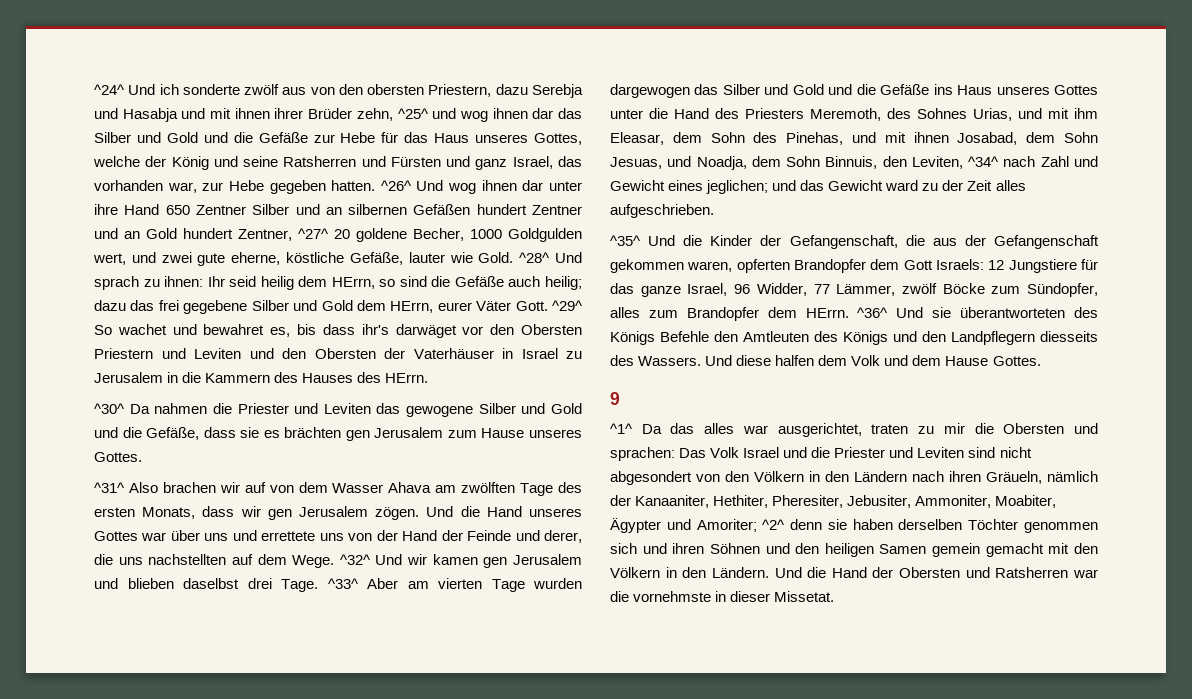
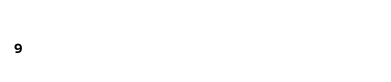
- ^24^ Und ich sonderte zwölf aus von den obersten Priestern, dazu Serebja und Hasabja und mit ihnen ihrer Brüder zehn, ^25^ und wog ihnen dar das Silber und Gold und die Gefäße zur Hebe für das Haus unseres Gottes, welche der König und seine Ratsherren und Fürsten und ganz Israel, das vorhanden war, zur Hebe gegeben hatten. ^26^ Und wog ihnen dar unter ihre Hand 650 Zentner Silber und an silbernen Gefäßen hundert Zentner und an Gold hundert Zentner, ^27^ 20 goldene Becher, 1000 Goldgulden wert, und zwei gute eherne, köstliche Gefäße, lauter wie Gold. ^28^ Und sprach zu ihnen: Ihr seid heilig dem HErrn, so sind die Gefäße auch heilig; dazu das frei gegebene Silber und Gold dem HErrn, eurer Väter Gott. ^29^ So wachet und bewahret es, bis dass ihr's darwäget vor den Obersten Priestern und Leviten und den Obersten der Vaterhäuser in Israel zu Jerusalem in die Kammern des Hauses des HErrn.
- ^30^ Da nahmen die Priester und Leviten das gewogene Silber und Gold und die Gefäße, dass sie es brächten gen Jerusalem zum Hause unseres Gottes.
- ^31^ Also brachen wir auf von dem Wasser Ahava am zwölften Tage des ersten Monats, dass wir gen Jerusalem zögen. Und die Hand unseres Gottes war über uns und errettete uns von der Hand der Feinde und derer, die uns nachstellten auf dem Wege. ^32^ Und wir kamen gen Jerusalem und blieben daselbst drei Tage. ^33^ Aber am vierten Tage wurden dargewogen das Silber und Gold und die Gefäße ins Haus unseres Gottes unter die Hand des Priesters Meremoth, des Sohnes Urias, und mit ihm Eleasar, dem Sohn des Pinehas, und mit ihnen Josabad, dem Sohn Jesuas, und Noadja, dem Sohn Binnuis, den Leviten, ^34^ nach Zahl und Gewicht eines jeglichen; und das Gewicht ward zu der Zeit alles aufgeschrieben.
- ^35^ Und die Kinder der Gefangenschaft, die aus der Gefangenschaft gekommen waren, opferten Brandopfer dem Gott Israels: 12 Jungstiere für das ganze Israel, 96 Widder, 77 Lämmer, zwölf Böcke zum Sündopfer, alles zum Brandopfer dem HErrn. ^36^ Und sie überantworteten des Königs Befehle den Amtleuten des Königs und den Landpflegern diesseits des Wassers. Und diese halfen dem Volk und dem Hause Gottes.
  9
- ^1^ Da das alles war ausgerichtet, traten zu mir die Obersten und sprachen: Das Volk Israel und die Priester und Leviten sind nicht abgesondert von den Völkern in den Ländern nach ihren Gräueln, nämlich der Kanaaniter, Hethiter, Pheresiter, Jebusiter, Ammoniter, Moabiter, Ägypter und Amoriter; ^2^ denn sie haben derselben Töchter genommen sich und ihren Söhnen und den heiligen Samen gemein gemacht mit den Völkern in den Ländern. Und die Hand der Obersten und Ratsherren war die vornehmste in dieser Missetat.

